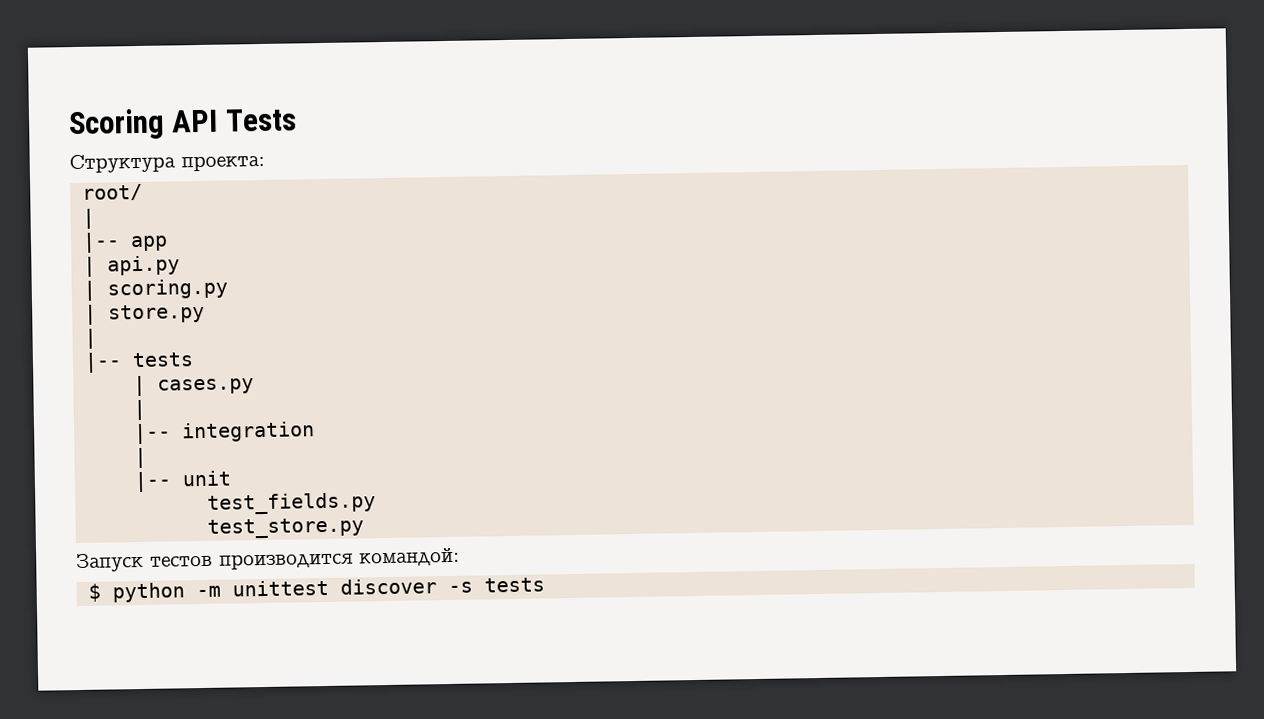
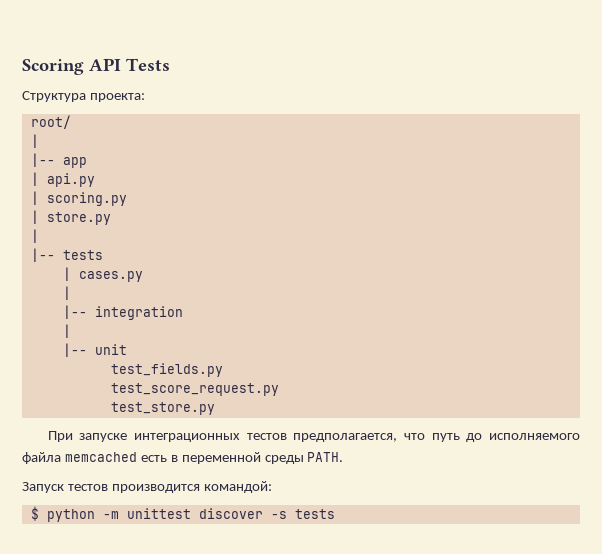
+ test_score_request.py
+ При запуске интеграционных тестов предполагается, что путь до исполняемого файла memcached есть в переменной среды PATH.

